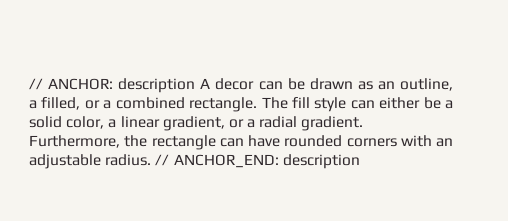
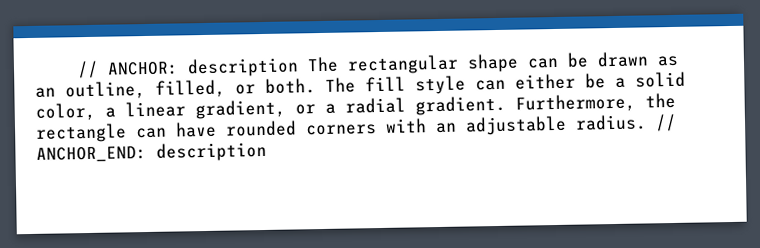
- // ANCHOR: description A decor can be drawn as an outline, a filled, or a combined rectangle.
+ // ANCHOR: description The rectangular shape can be drawn as an outline, filled, or both.

